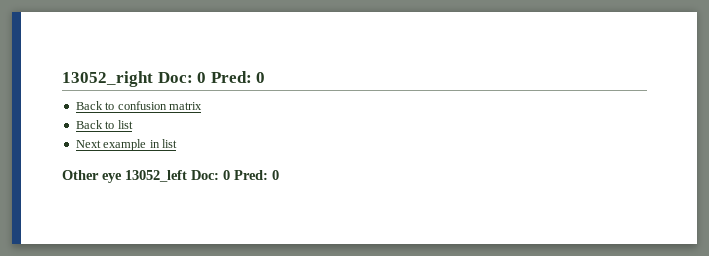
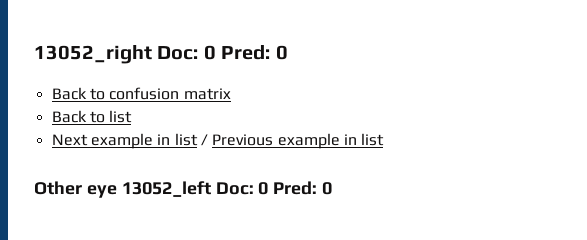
- Next example in list
+ Next example in list / Previous example in list

